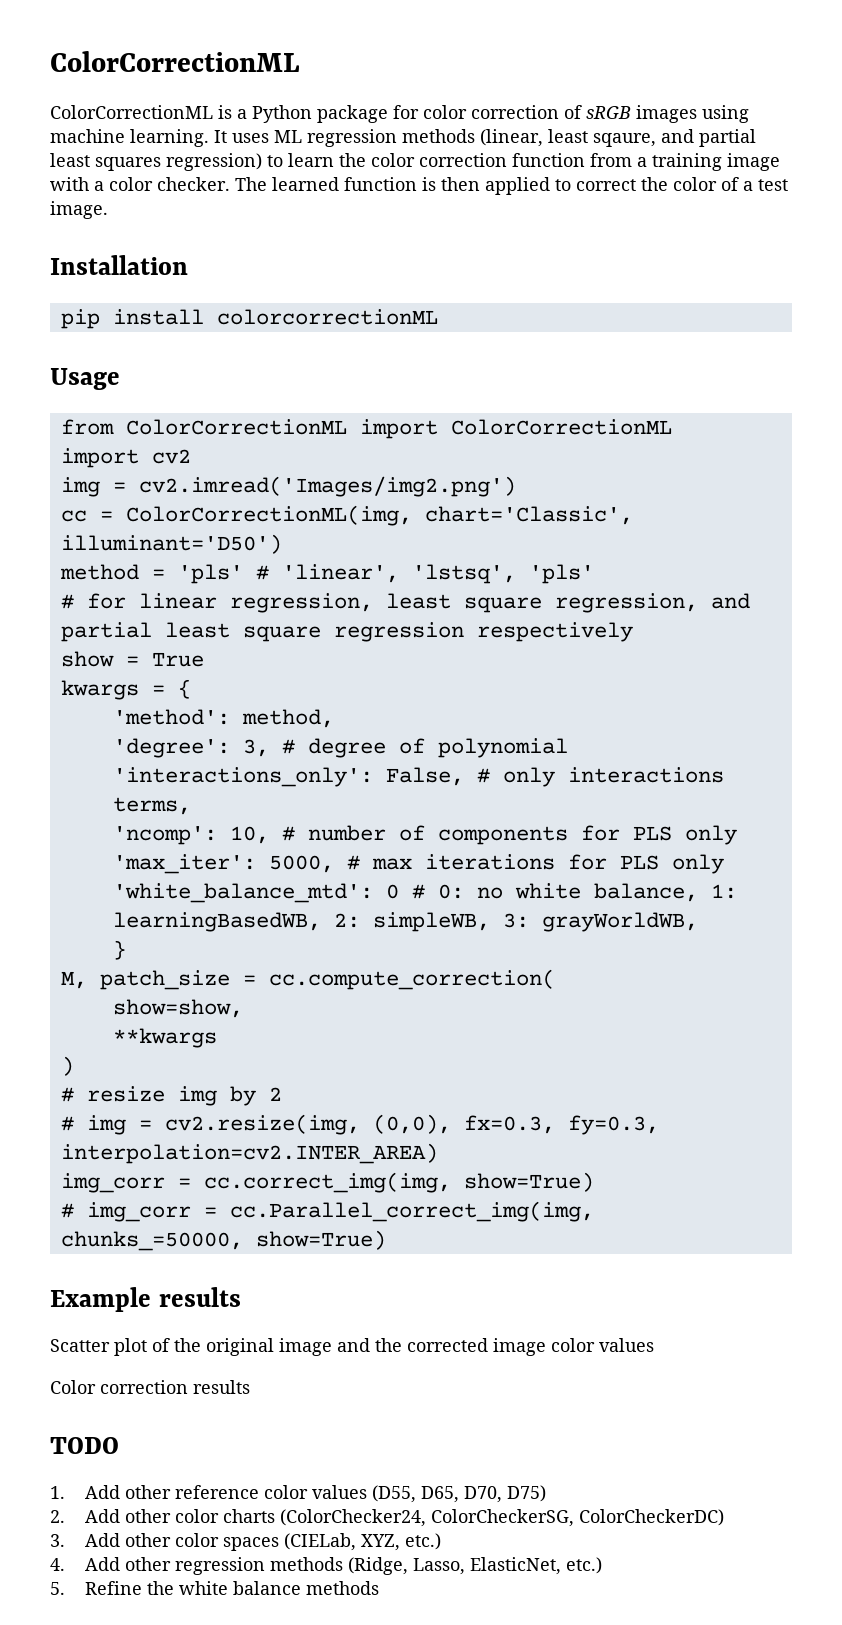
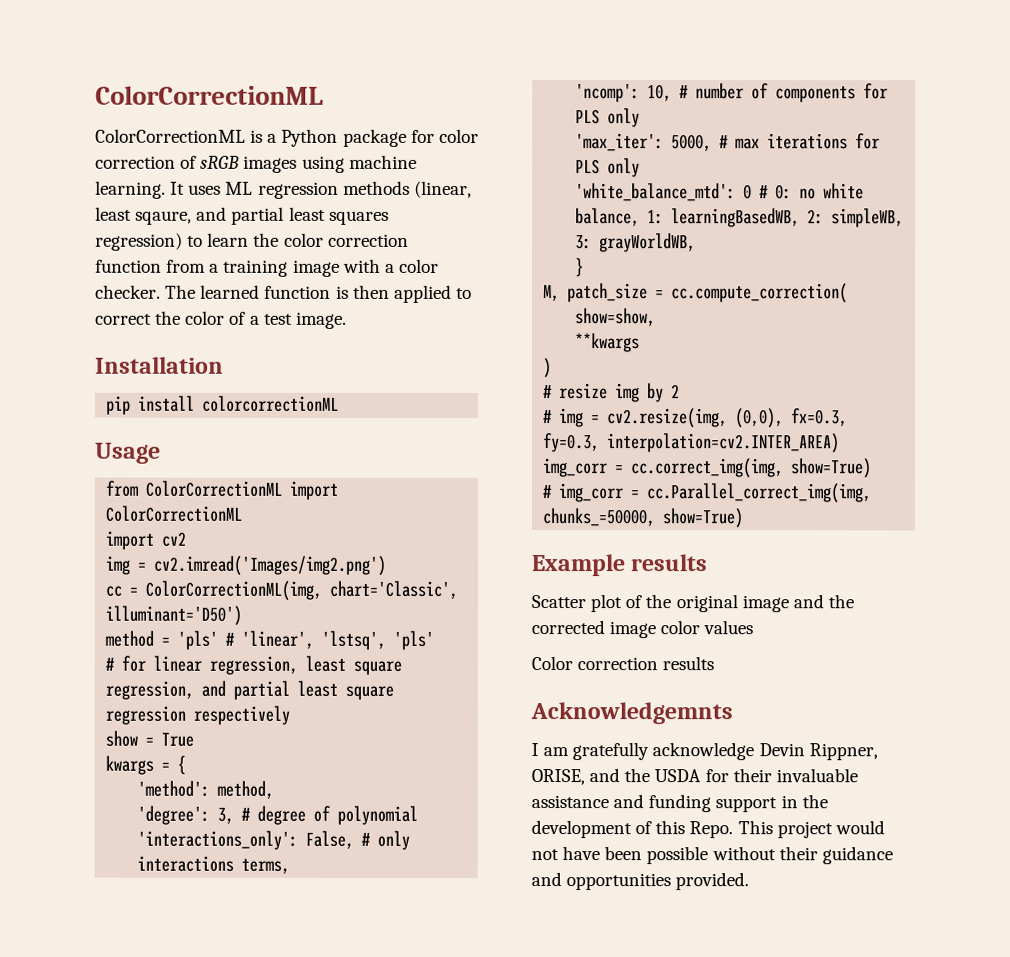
- TODO
- 1. Add other reference color values (D55, D65, D70, D75)
- 2. Add other color charts (ColorChecker24, ColorCheckerSG, ColorCheckerDC)
- 3. Add other color spaces (CIELab, XYZ, etc.)
- 4. Add other regression methods (Ridge, Lasso, ElasticNet, etc.)
- 5. Refine the white balance methods
+ Acknowledgemnts
+ I am gratefully acknowledge Devin Rippner, ORISE, and the USDA for their invaluable assistance and funding support in the development of this Repo. This project would not have been possible without their guidance and opportunities provided.

